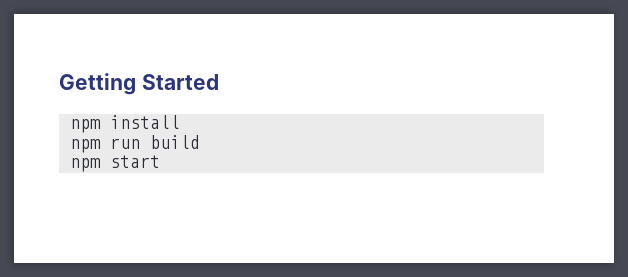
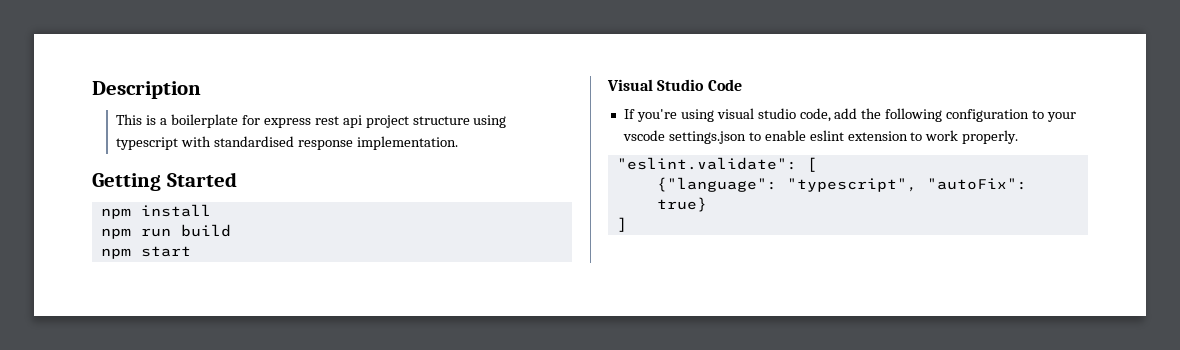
+ Description
+ This is a boilerplate for express rest api project structure using typescript with standardised response implementation.
+ Visual Studio Code
+ If you're using visual studio code, add the following configuration to your vscode settings.json to enable eslint extension to work properly.
+ "eslint.validate": [
+ {"language": "typescript", "autoFix": true}
+ ]

